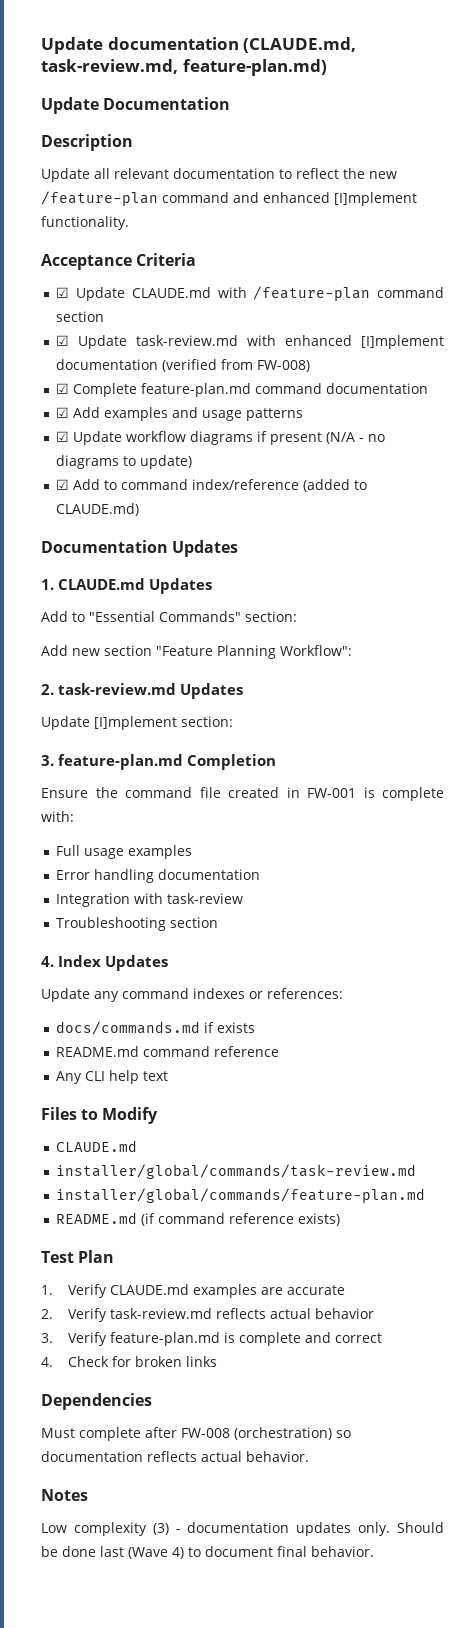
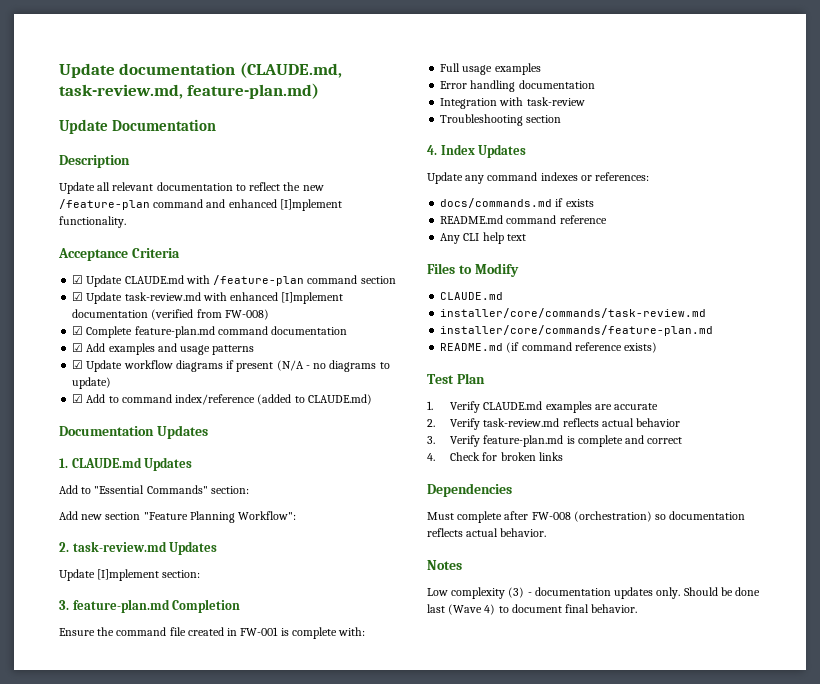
- installer/global/commands/task-review.md
- installer/global/commands/feature-plan.md
+ installer/core/commands/task-review.md
+ installer/core/commands/feature-plan.md

